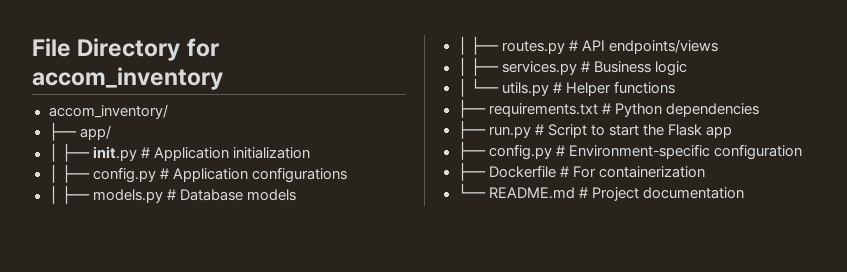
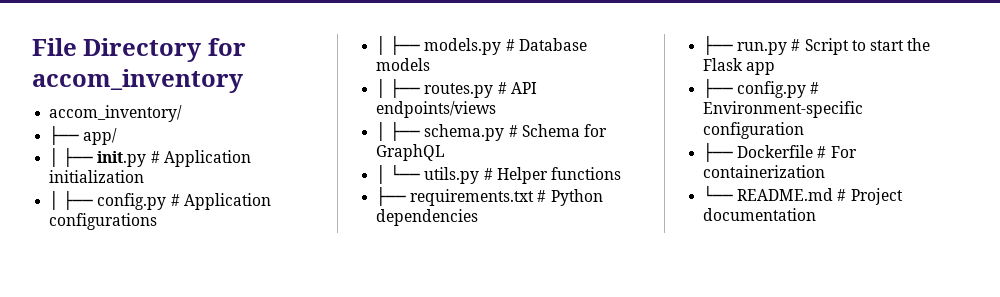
- │ ├── services.py # Business logic
+ │ ├── schema.py # Schema for GraphQL

